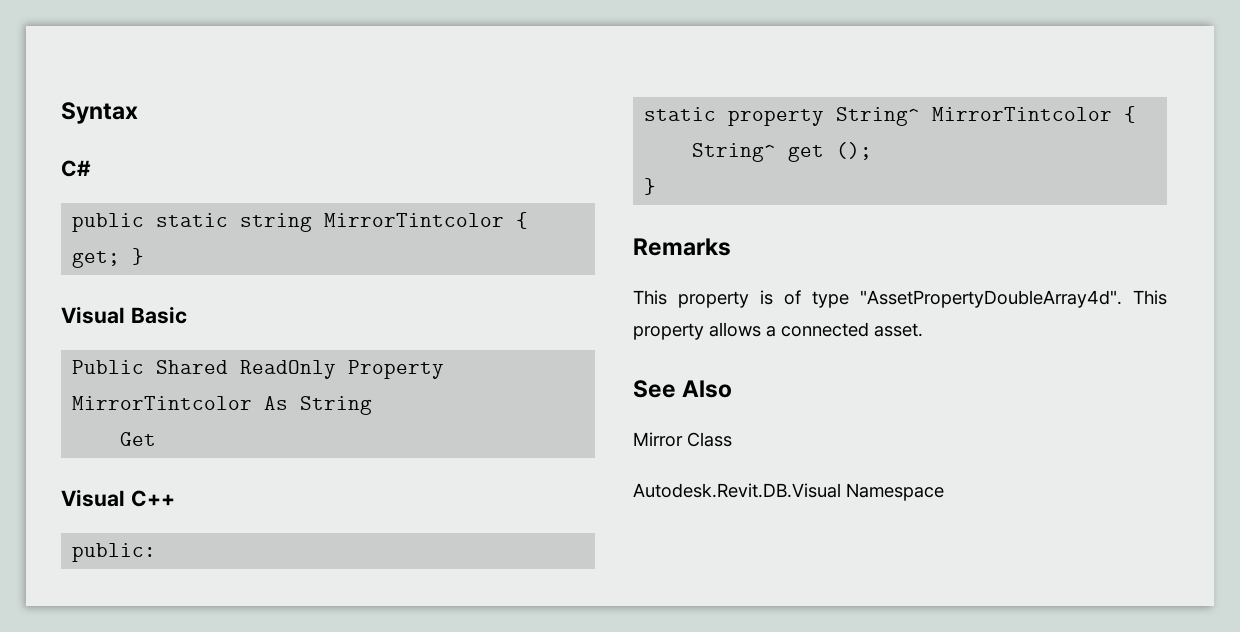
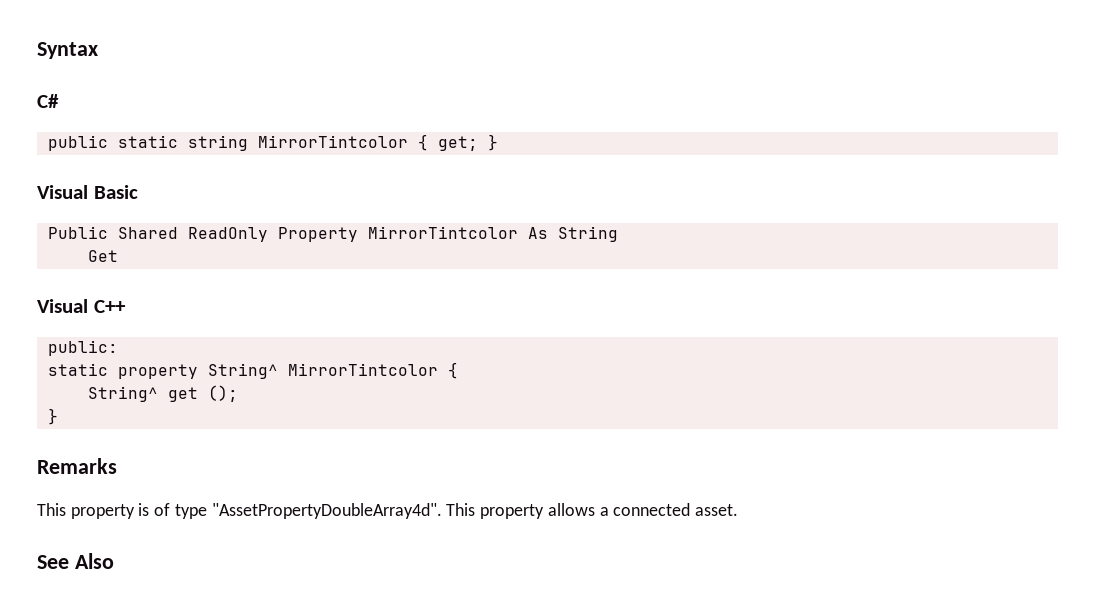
- Mirror Class
- Autodesk.Revit.DB.Visual Namespace

